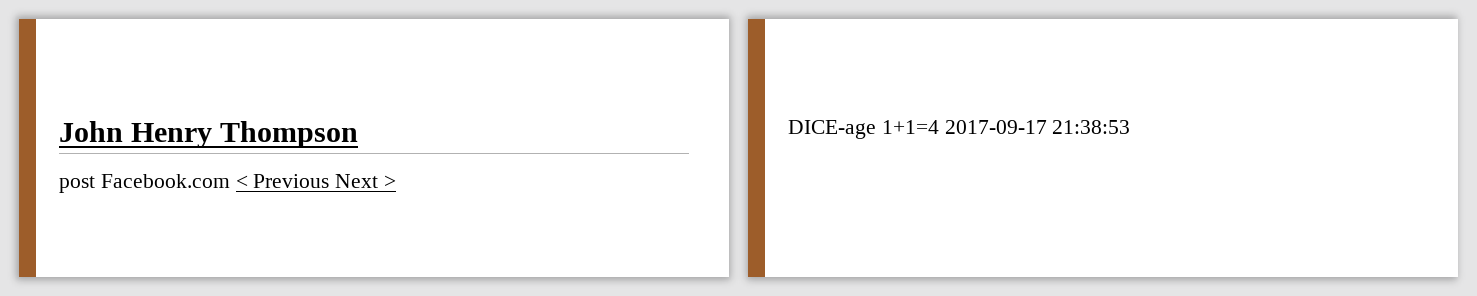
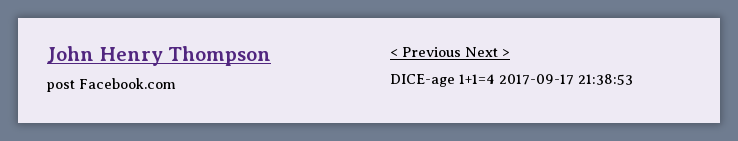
- post Facebook.com < Previous Next >
+ post Facebook.com
+ < Previous Next >

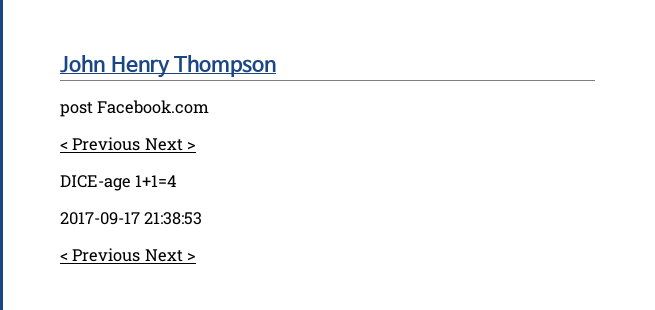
- DICE-age 1+1=4 2017-09-17 21:38:53
+ DICE-age 1+1=4
+ 2017-09-17 21:38:53
+ < Previous Next >

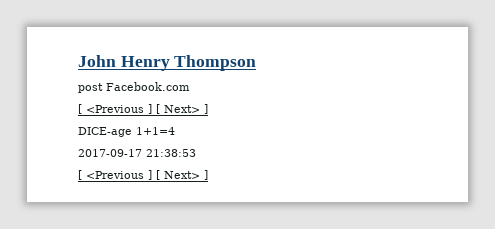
  post Facebook.com
- < Previous Next >
+ [ <Previous ] [ Next> ]
  DICE-age 1+1=4
  2017-09-17 21:38:53
- < Previous Next >
+ [ <Previous ] [ Next> ]

